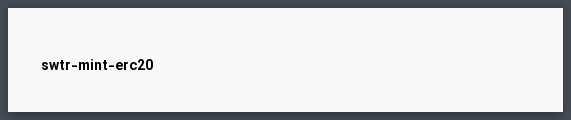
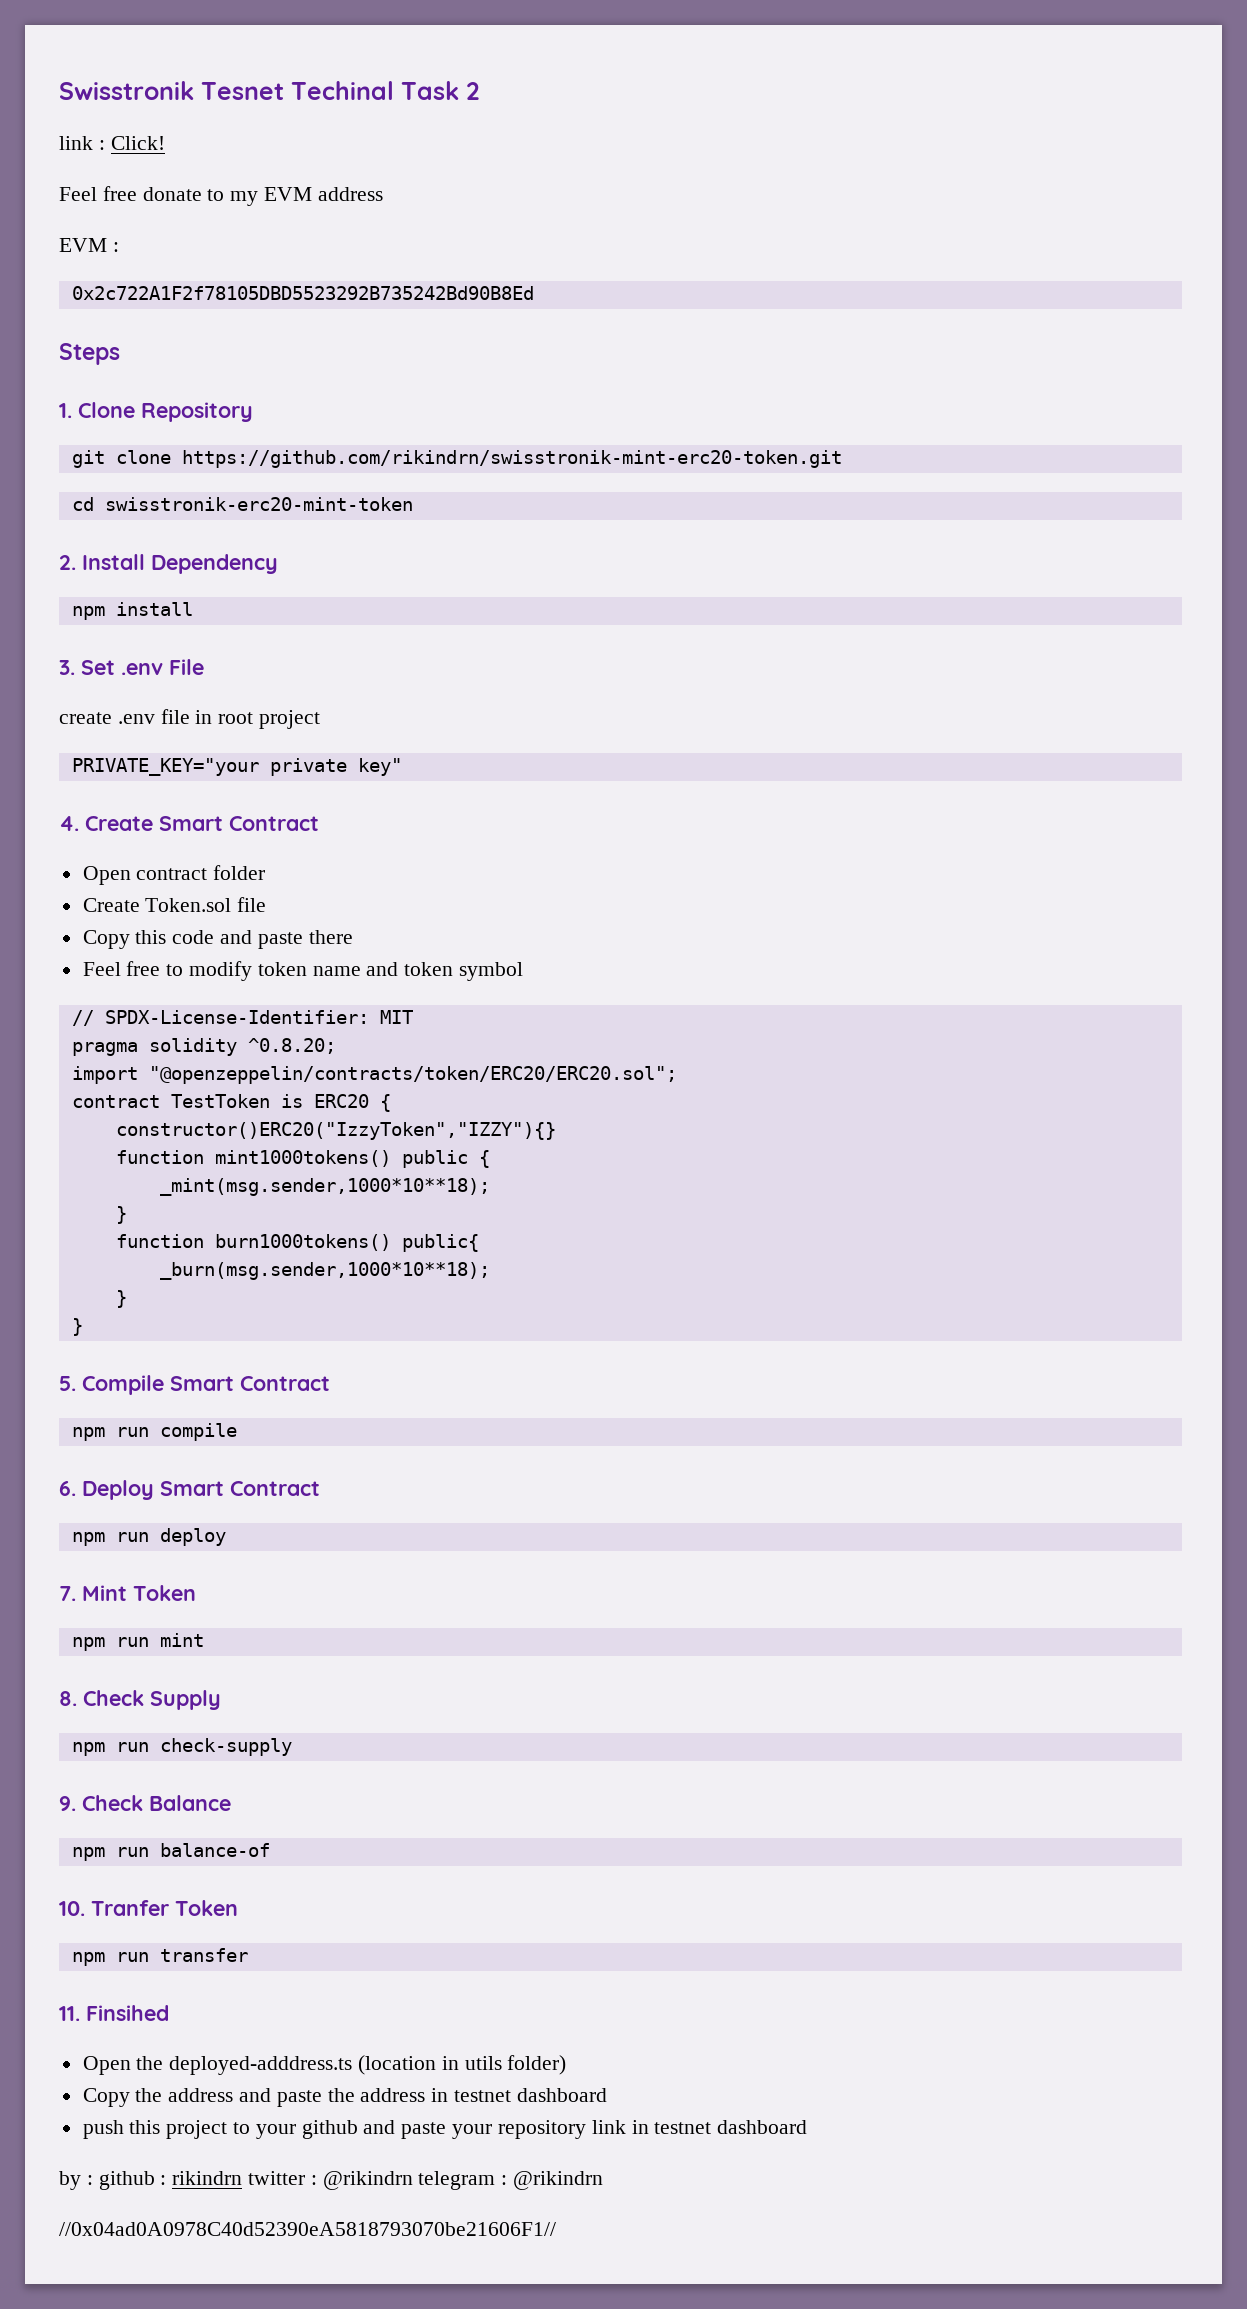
- swtr-mint-erc20
+ Swisstronik Tesnet Techinal Task 2
+ link : Click!
+ Feel free donate to my EVM address
+ EVM :
+ 0x2c722A1F2f78105DBD5523292B735242Bd90B8Ed
+ Steps
+ 1. Clone Repository
+ git clone https://github.com/rikindrn/swisstronik-mint-erc20-token.git
+ cd swisstronik-erc20-mint-token
+ 2. Install Dependency
+ npm install
+ 3. Set .env File
+ create .env file in root project
+ PRIVATE_KEY="your private key"
+ 4. Create Smart Contract
+ Open contract folder
+ Create Token.sol file
+ Copy this code and paste there
+ Feel free to modify token name and token symbol
+ // SPDX-License-Identifier: MIT
+ pragma solidity ^0.8.20;
+ import "@openzeppelin/contracts/token/ERC20/ERC20.sol";
+ contract TestToken is ERC20 {
+ constructor()ERC20("IzzyToken","IZZY"){}
+ function mint1000tokens() public {
+ _mint(msg.sender,1000*10**18);
+ }
+ function burn1000tokens() public{
+ _burn(msg.sender,1000*10**18);
+ }
+ }
+ 5. Compile Smart Contract
+ npm run compile
+ 6. Deploy Smart Contract
+ npm run deploy
+ 7. Mint Token
+ npm run mint
+ 8. Check Supply
+ npm run check-supply
+ 9. Check Balance
+ npm run balance-of
+ 10. Tranfer Token
+ npm run transfer
+ 11. Finsihed
+ Open the deployed-adddress.ts (location in utils folder)
+ Copy the address and paste the address in testnet dashboard
+ push this project to your github and paste your repository link in testnet dashboard
+ by : github : rikindrn twitter : @rikindrn telegram : @rikindrn
+ //0x04ad0A0978C40d52390eA5818793070be21606F1//

